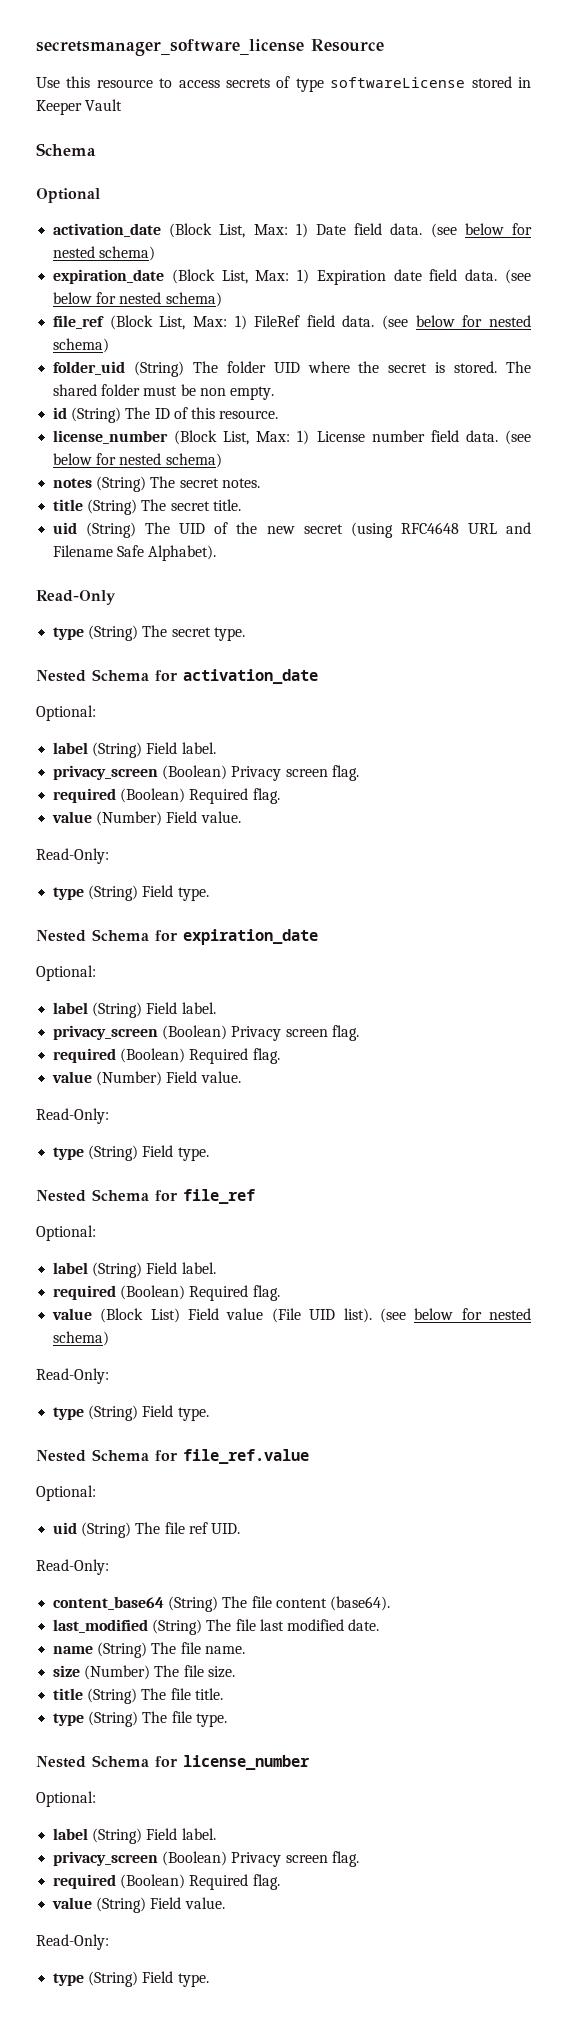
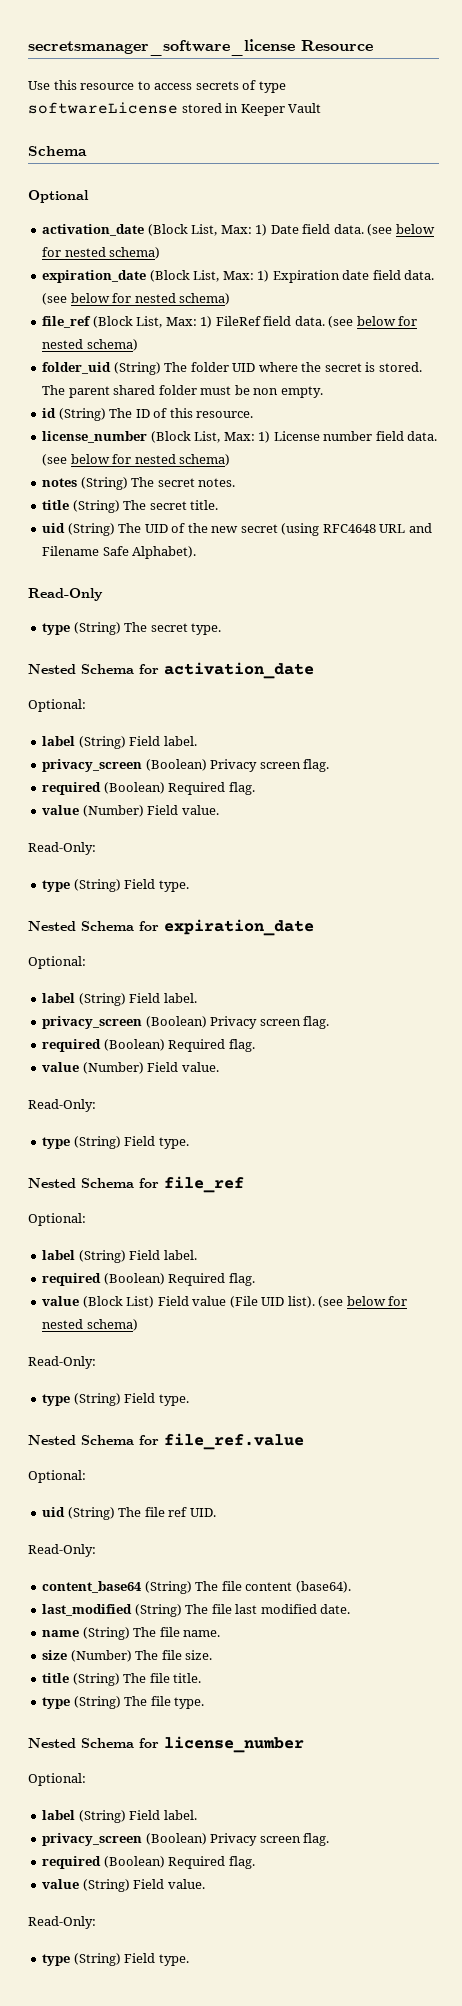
- The shared folder must be non empty.
+ The parent shared folder must be non empty.

